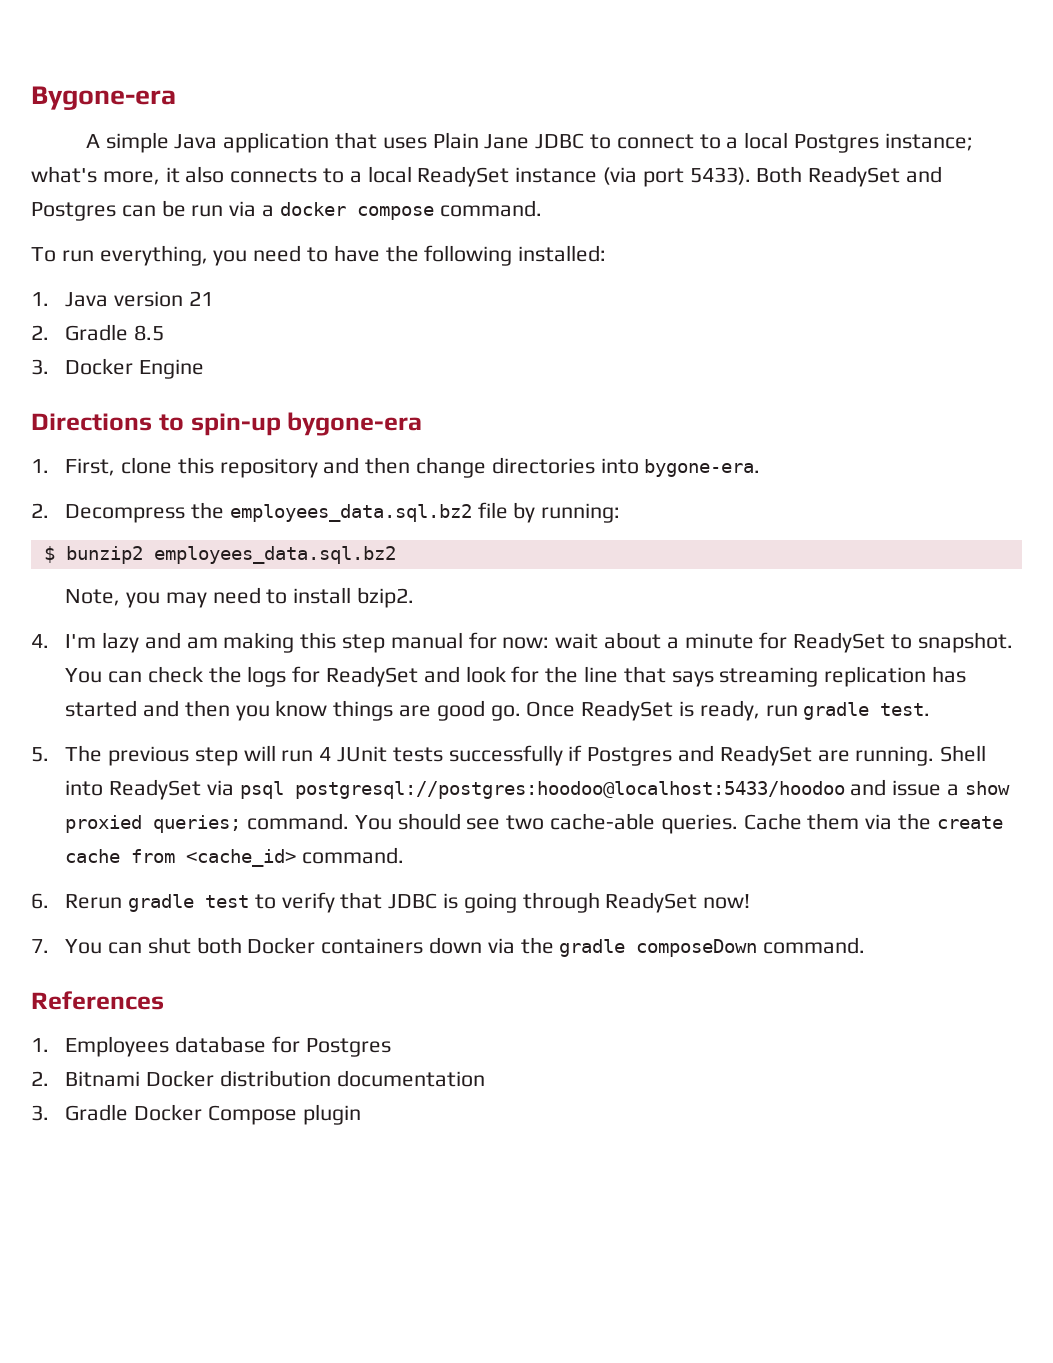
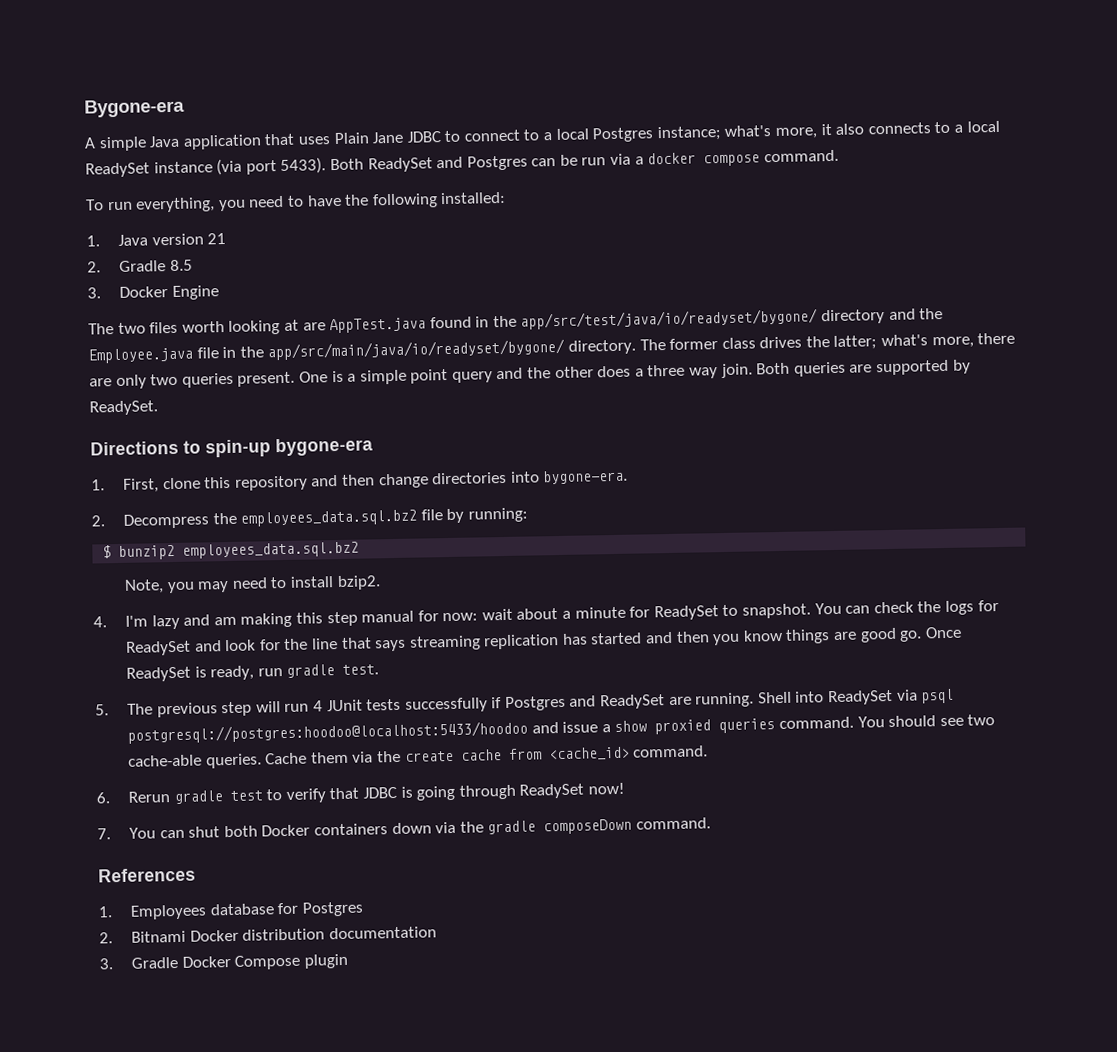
+ The two files worth looking at are AppTest.java found in the app/src/test/java/io/readyset/bygone/ directory and the Employee.java file in the app/src/main/java/io/readyset/bygone/ directory. The former class drives the latter; what's more, there are only two queries present. One is a simple point query and the other does a three way join. Both queries are supported by ReadySet.
- Shell into ReadySet via psql postgresql://postgres:hoodoo@localhost:5433/hoodoo and issue a show proxied queries; command.
+ Shell into ReadySet via psql postgresql://postgres:hoodoo@localhost:5433/hoodoo and issue a show proxied queries command.

